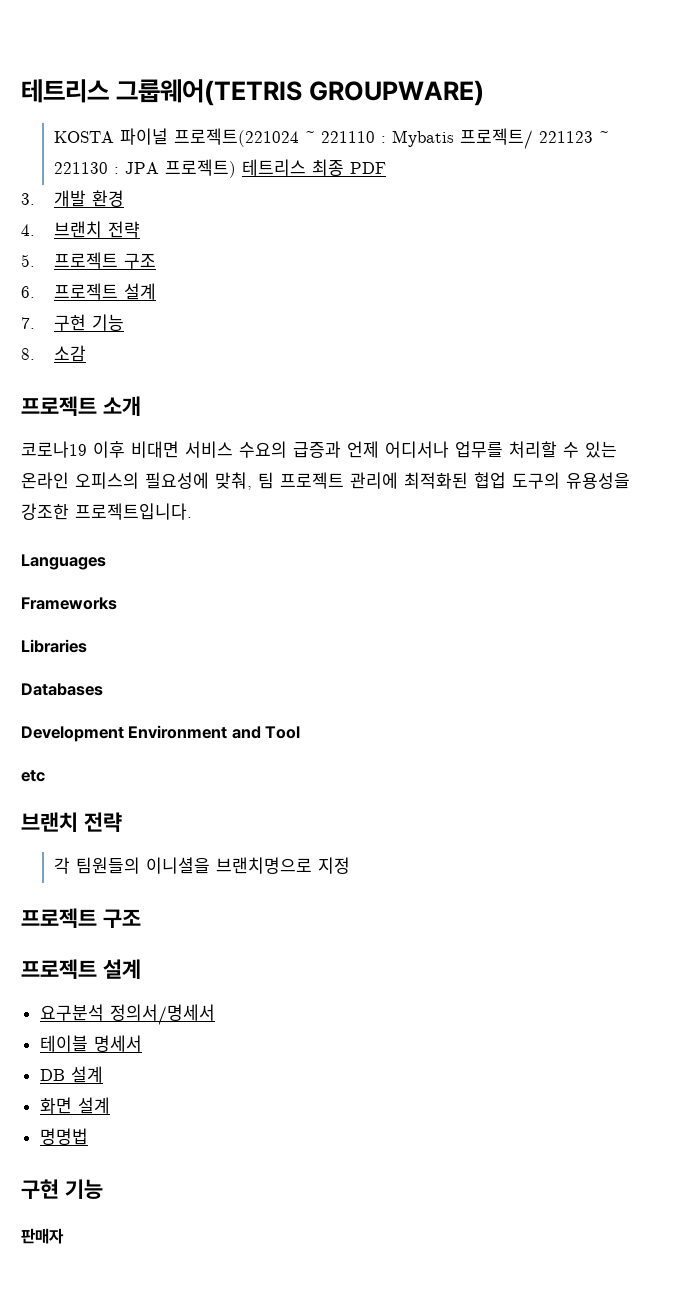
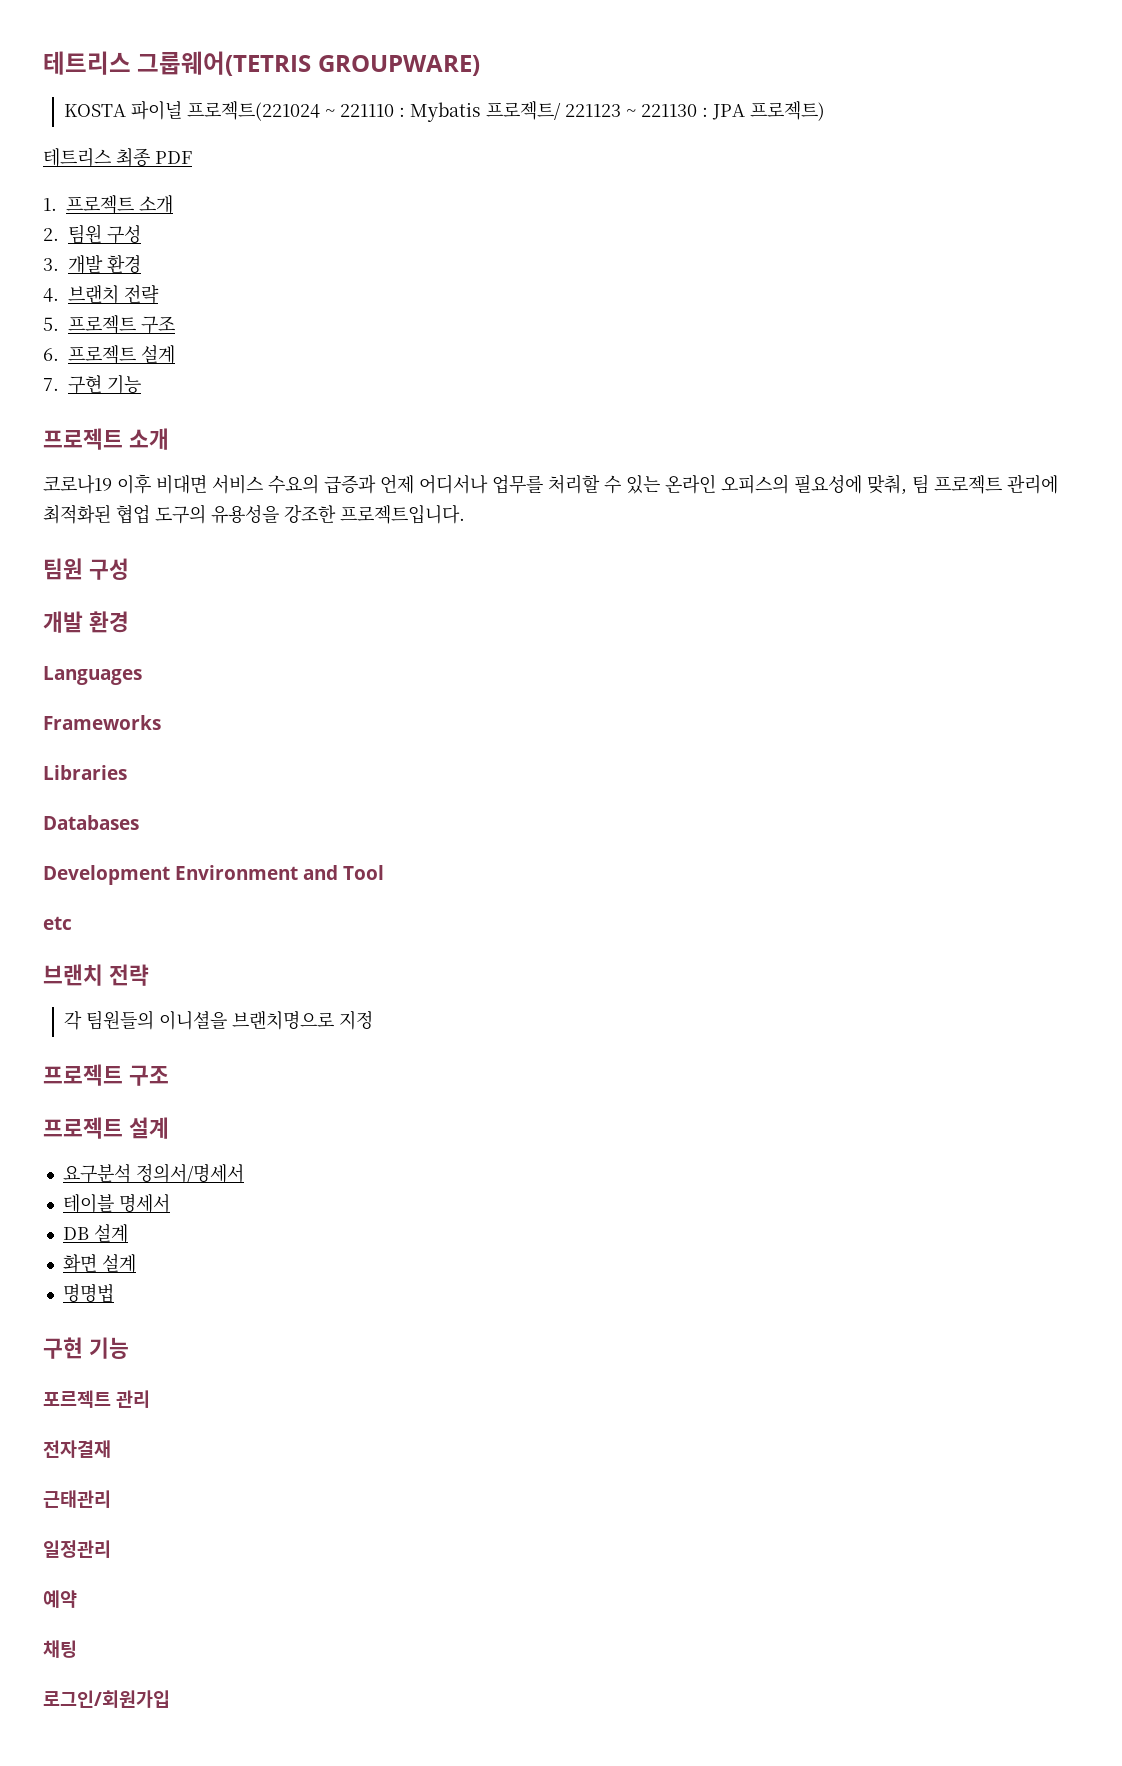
- KOSTA 파이널 프로젝트(221024 ~ 221110 : Mybatis 프로젝트/ 221123 ~ 221130 : JPA 프로젝트) 테트리스 최종 PDF
+ KOSTA 파이널 프로젝트(221024 ~ 221110 : Mybatis 프로젝트/ 221123 ~ 221130 : JPA 프로젝트)
+ 테트리스 최종 PDF
+ 1. 프로젝트 소개
+ 2. 팀원 구성
- 8. 소감
  코로나19 이후 비대면 서비스 수요의 급증과 언제 어디서나 업무를 처리할 수 있는 온라인 오피스의 필요성에 맞춰, 팀 프로젝트 관리에 최적화된 협업 도구의 유용성을 강조한 프로젝트입니다.
+ 팀원 구성
+ 개발 환경
- 판매자
+ 포르젝트 관리
+ 전자결재
+ 근태관리
+ 일정관리
+ 예약
+ 채팅
+ 로그인/회원가입

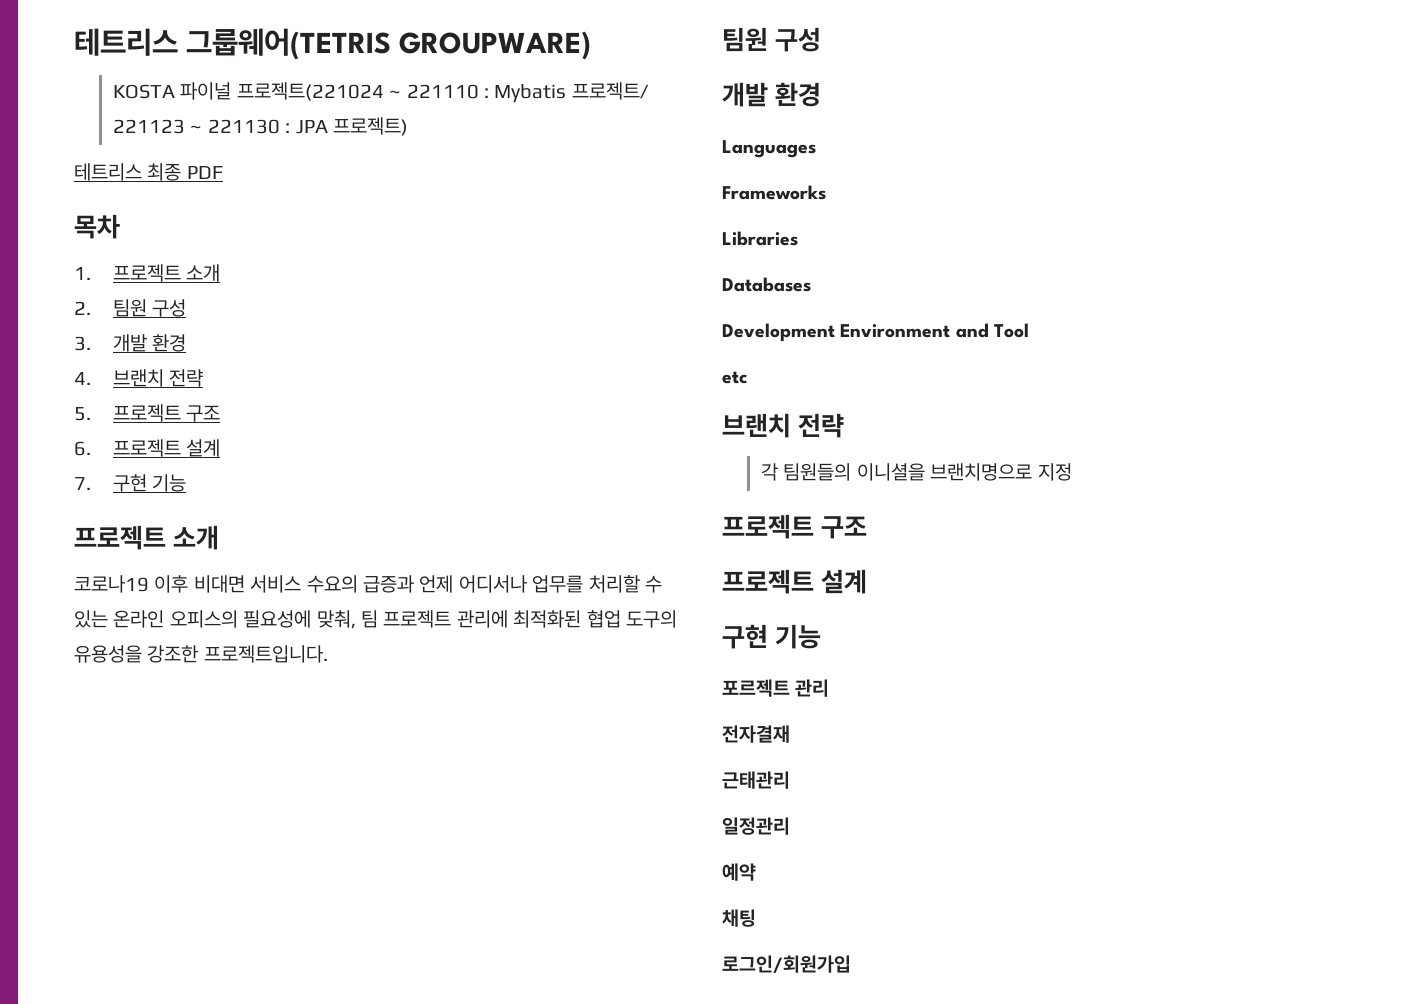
+ 목차
- 요구분석 정의서/명세서
- 테이블 명세서
- DB 설계
- 화면 설계
- 명명법

